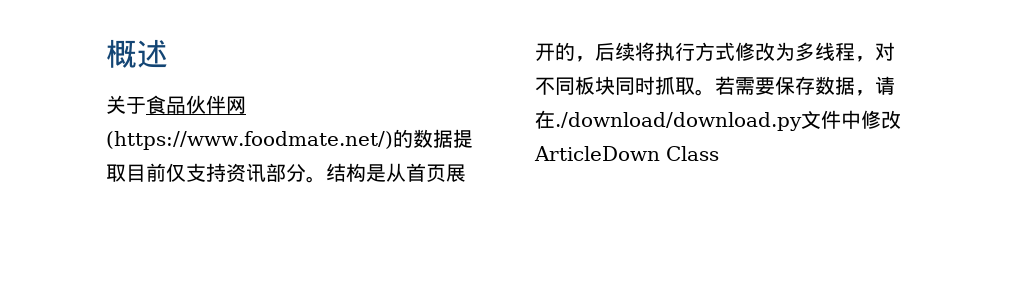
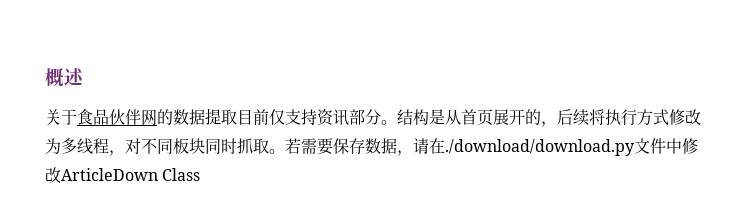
- 关于食品伙伴网(https://www.foodmate.net/)的数据提取目前仅支持资讯部分。
+ 关于食品伙伴网的数据提取目前仅支持资讯部分。

